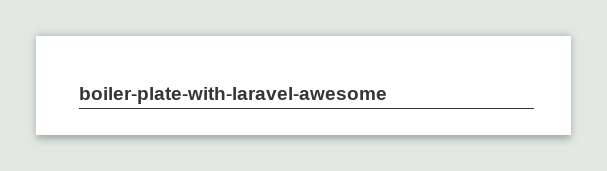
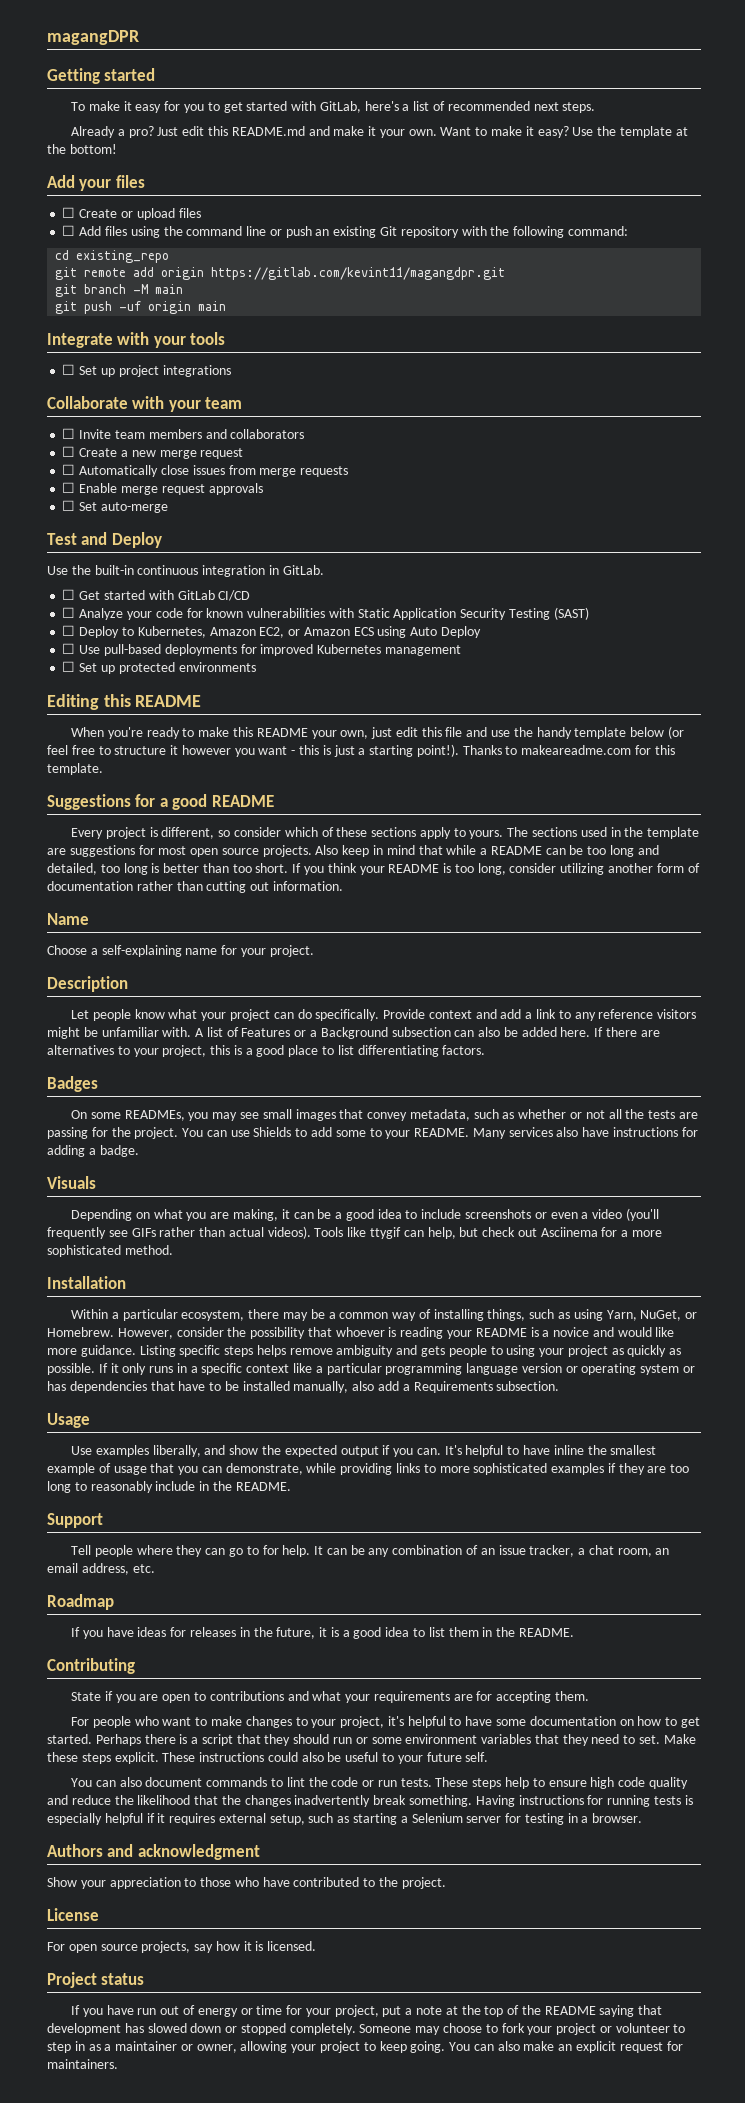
- boiler-plate-with-laravel-awesome
+ magangDPR
+ Getting started
+ To make it easy for you to get started with GitLab, here's a list of recommended next steps.
+ Already a pro? Just edit this README.md and make it your own. Want to make it easy? Use the template at the bottom!
+ Add your files
+ ☐ Create or upload files
+ ☐ Add files using the command line or push an existing Git repository with the following command:
+ cd existing_repo
+ git remote add origin https://gitlab.com/kevint11/magangdpr.git
+ git branch -M main
+ git push -uf origin main
+ Integrate with your tools
+ ☐ Set up project integrations
+ Collaborate with your team
+ ☐ Invite team members and collaborators
+ ☐ Create a new merge request
+ ☐ Automatically close issues from merge requests
+ ☐ Enable merge request approvals
+ ☐ Set auto-merge
+ Test and Deploy
+ Use the built-in continuous integration in GitLab.
+ ☐ Get started with GitLab CI/CD
+ ☐ Analyze your code for known vulnerabilities with Static Application Security Testing (SAST)
+ ☐ Deploy to Kubernetes, Amazon EC2, or Amazon ECS using Auto Deploy
+ ☐ Use pull-based deployments for improved Kubernetes management
+ ☐ Set up protected environments
+ Editing this README
+ When you're ready to make this README your own, just edit this file and use the handy template below (or feel free to structure it however you want - this is just a starting point!). Thanks to makeareadme.com for this template.
+ Suggestions for a good README
+ Every project is different, so consider which of these sections apply to yours. The sections used in the template are suggestions for most open source projects. Also keep in mind that while a README can be too long and detailed, too long is better than too short. If you think your README is too long, consider utilizing another form of documentation rather than cutting out information.
+ Name
+ Choose a self-explaining name for your project.
+ Description
+ Let people know what your project can do specifically. Provide context and add a link to any reference visitors might be unfamiliar with. A list of Features or a Background subsection can also be added here. If there are alternatives to your project, this is a good place to list differentiating factors.
+ Badges
+ On some READMEs, you may see small images that convey metadata, such as whether or not all the tests are passing for the project. You can use Shields to add some to your README. Many services also have instructions for adding a badge.
+ Visuals
+ Depending on what you are making, it can be a good idea to include screenshots or even a video (you'll frequently see GIFs rather than actual videos). Tools like ttygif can help, but check out Asciinema for a more sophisticated method.
+ Installation
+ Within a particular ecosystem, there may be a common way of installing things, such as using Yarn, NuGet, or Homebrew. However, consider the possibility that whoever is reading your README is a novice and would like more guidance. Listing specific steps helps remove ambiguity and gets people to using your project as quickly as possible. If it only runs in a specific context like a particular programming language version or operating system or has dependencies that have to be installed manually, also add a Requirements subsection.
+ Usage
+ Use examples liberally, and show the expected output if you can. It's helpful to have inline the smallest example of usage that you can demonstrate, while providing links to more sophisticated examples if they are too long to reasonably include in the README.
+ Support
+ Tell people where they can go to for help. It can be any combination of an issue tracker, a chat room, an email address, etc.
+ Roadmap
+ If you have ideas for releases in the future, it is a good idea to list them in the README.
+ Contributing
+ State if you are open to contributions and what your requirements are for accepting them.
+ For people who want to make changes to your project, it's helpful to have some documentation on how to get started. Perhaps there is a script that they should run or some environment variables that they need to set. Make these steps explicit. These instructions could also be useful to your future self.
+ You can also document commands to lint the code or run tests. These steps help to ensure high code quality and reduce the likelihood that the changes inadvertently break something. Having instructions for running tests is especially helpful if it requires external setup, such as starting a Selenium server for testing in a browser.
+ Authors and acknowledgment
+ Show your appreciation to those who have contributed to the project.
+ License
+ For open source projects, say how it is licensed.
+ Project status
+ If you have run out of energy or time for your project, put a note at the top of the README saying that development has slowed down or stopped completely. Someone may choose to fork your project or volunteer to step in as a maintainer or owner, allowing your project to keep going. You can also make an explicit request for maintainers.

